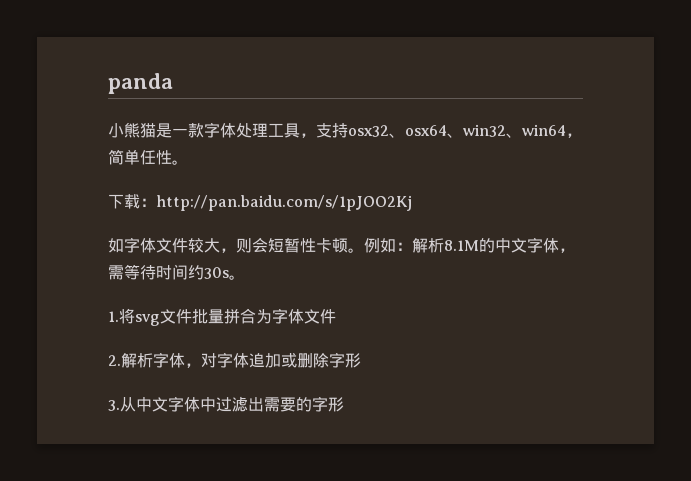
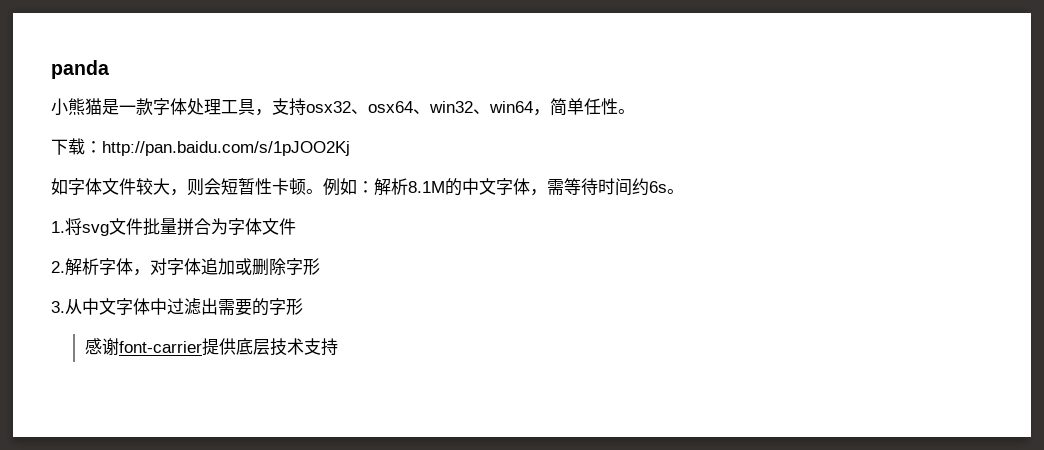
- 例如：解析8.1M的中文字体，需等待时间约30s。
+ 例如：解析8.1M的中文字体，需等待时间约6s。
+ 感谢font-carrier提供底层技术支持

